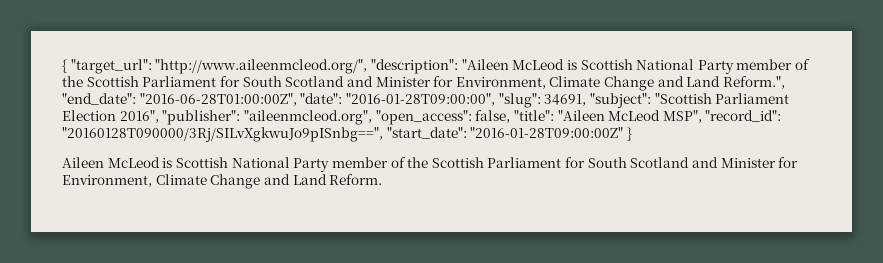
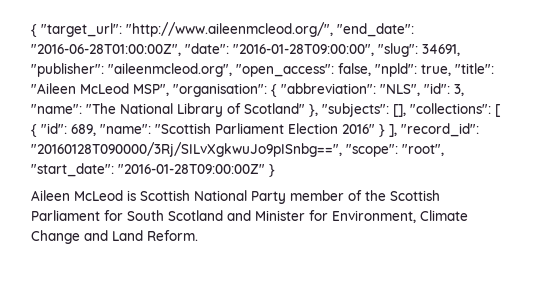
- { "target_url": "http://www.aileenmcleod.org/", "description": "Aileen McLeod is Scottish National Party member of the Scottish Parliament for South Scotland and Minister for Environment, Climate Change and Land Reform.", "end_date": "2016-06-28T01:00:00Z", "date": "2016-01-28T09:00:00", "slug": 34691, "subject": "Scottish Parliament Election 2016", "publisher": "aileenmcleod.org", "open_access": false, "title": "Aileen McLeod MSP", "record_id": "20160128T090000/3Rj/SILvXgkwuJo9pISnbg==", "start_date": "2016-01-28T09:00:00Z" }
+ { "target_url": "http://www.aileenmcleod.org/", "end_date": "2016-06-28T01:00:00Z", "date": "2016-01-28T09:00:00", "slug": 34691, "publisher": "aileenmcleod.org", "open_access": false, "npld": true, "title": "Aileen McLeod MSP", "organisation": { "abbreviation": "NLS", "id": 3, "name": "The National Library of Scotland" }, "subjects": [], "collections": [ { "id": 689, "name": "Scottish Parliament Election 2016" } ], "record_id": "20160128T090000/3Rj/SILvXgkwuJo9pISnbg==", "scope": "root", "start_date": "2016-01-28T09:00:00Z" }

